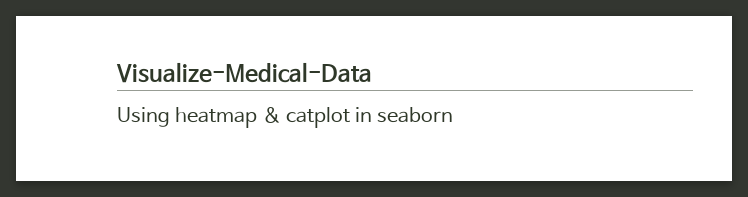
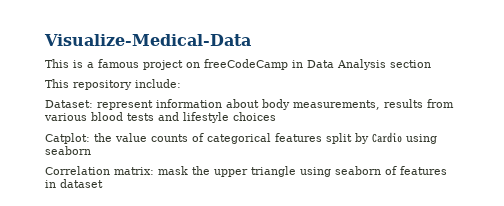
- Using heatmap & catplot in seaborn
+ This is a famous project on freeCodeCamp in Data Analysis section
+ This repository include:
+ Dataset: represent information about body measurements, results from various blood tests and lifestyle choices
+ Catplot: the value counts of categorical features split by Cardio using seaborn
+ Correlation matrix: mask the upper triangle using seaborn of features in dataset

